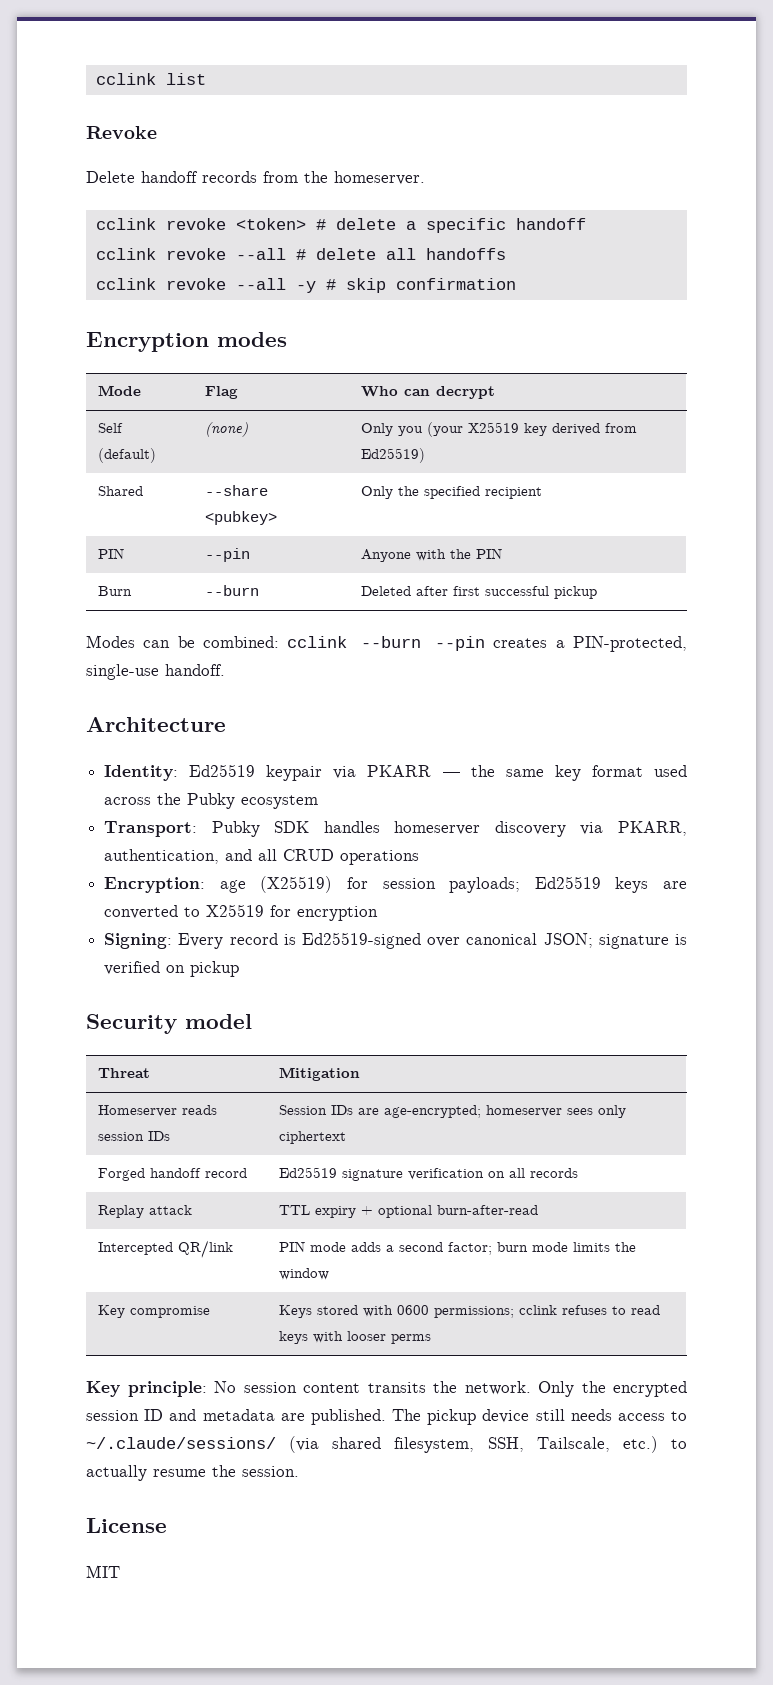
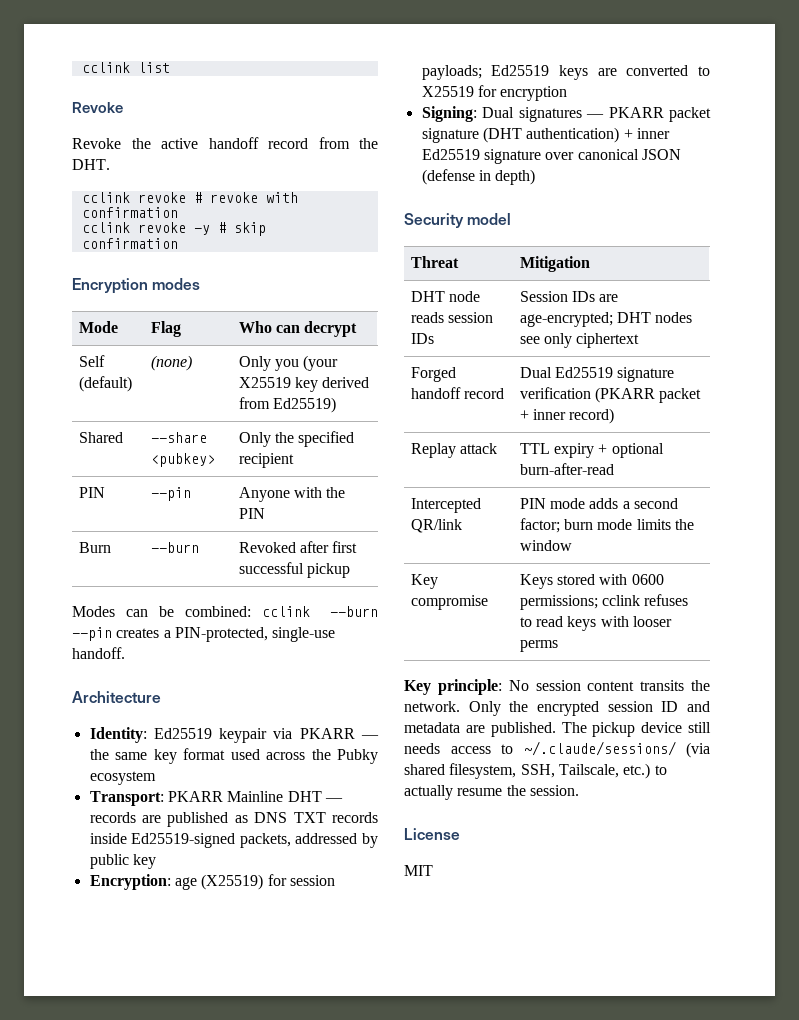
- Delete handoff records from the homeserver.
- cclink revoke <token> # delete a specific handoff
- cclink revoke --all # delete all handoffs
- cclink revoke --all -y # skip confirmation
+ Revoke the active handoff record from the DHT.
+ cclink revoke # revoke with confirmation
+ cclink revoke -y # skip confirmation
- Burn | --burn | Deleted after first successful pickup
+ Burn | --burn | Revoked after first successful pickup
- Transport: Pubky SDK handles homeserver discovery via PKARR, authentication, and all CRUD operations
+ Transport: PKARR Mainline DHT — records are published as DNS TXT records inside Ed25519-signed packets, addressed by public key
- Signing: Every record is Ed25519-signed over canonical JSON; signature is verified on pickup
+ Signing: Dual signatures — PKARR packet signature (DHT authentication) + inner Ed25519 signature over canonical JSON (defense in depth)
- Homeserver reads session IDs | Session IDs are age-encrypted; homeserver sees only ciphertext
+ DHT node reads session IDs | Session IDs are age-encrypted; DHT nodes see only ciphertext
- Forged handoff record | Ed25519 signature verification on all records
+ Forged handoff record | Dual Ed25519 signature verification (PKARR packet + inner record)

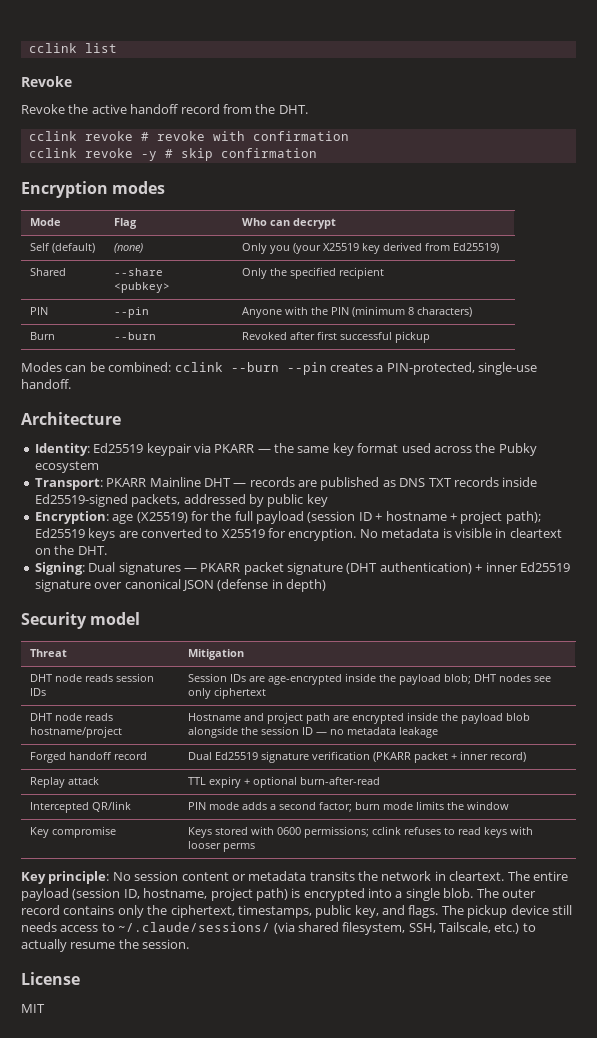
- PIN | --pin | Anyone with the PIN
+ PIN | --pin | Anyone with the PIN (minimum 8 characters)
- Encryption: age (X25519) for session payloads; Ed25519 keys are converted to X25519 for encryption
+ Encryption: age (X25519) for the full payload (session ID + hostname + project path); Ed25519 keys are converted to X25519 for encryption. No metadata is visible in cleartext on the DHT.
- DHT node reads session IDs | Session IDs are age-encrypted; DHT nodes see only ciphertext
+ DHT node reads session IDs | Session IDs are age-encrypted inside the payload blob; DHT nodes see only ciphertext
+ DHT node reads hostname/project | Hostname and project path are encrypted inside the payload blob alongside the session ID — no metadata leakage
- Key principle: No session content transits the network. Only the encrypted session ID and metadata are published.
+ Key principle: No session content or metadata transits the network in cleartext. The entire payload (session ID, hostname, project path) is encrypted into a single blob. The outer record contains only the ciphertext, timestamps, public key, and flags.

